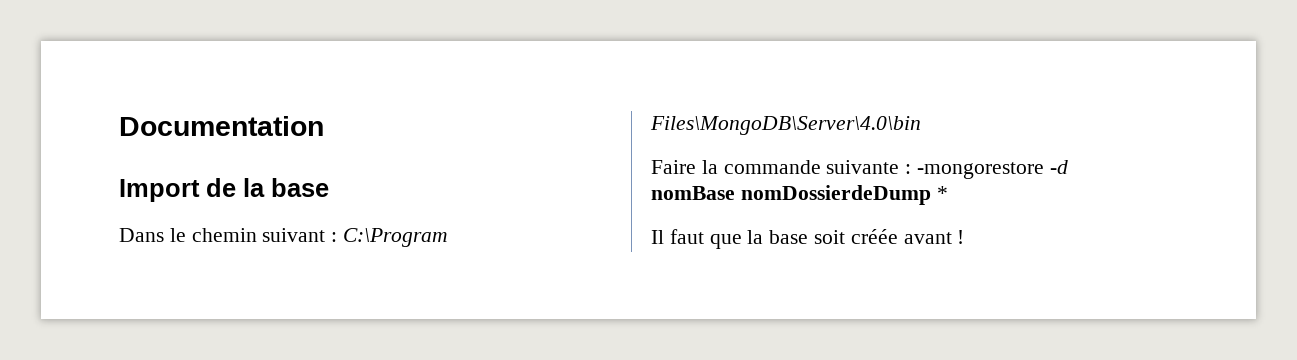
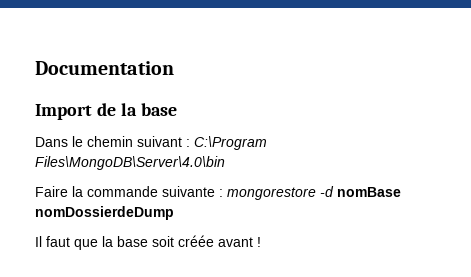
- Faire la commande suivante : -mongorestore -d nomBase nomDossierdeDump *
+ Faire la commande suivante : mongorestore -d nomBase nomDossierdeDump

